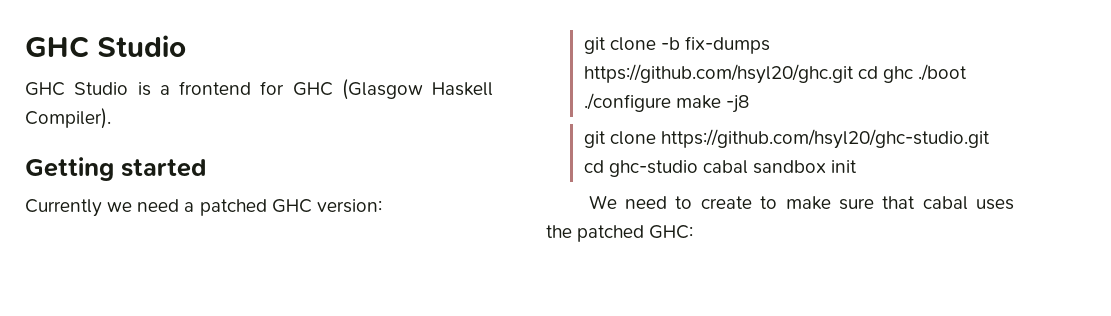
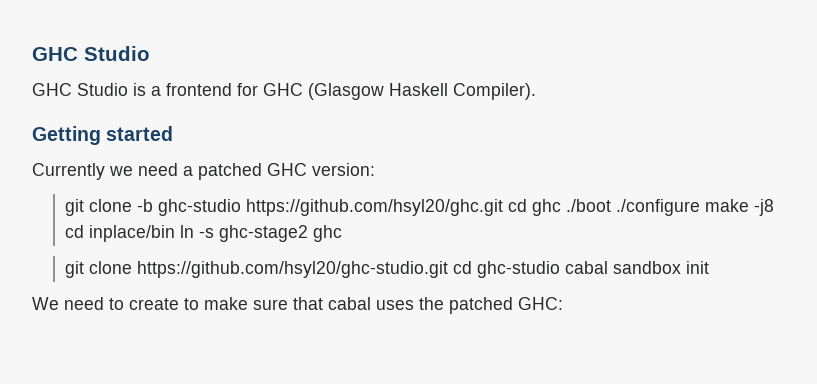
- git clone -b fix-dumps https://github.com/hsyl20/ghc.git cd ghc ./boot ./configure make -j8
+ git clone -b ghc-studio https://github.com/hsyl20/ghc.git cd ghc ./boot ./configure make -j8 cd inplace/bin ln -s ghc-stage2 ghc

